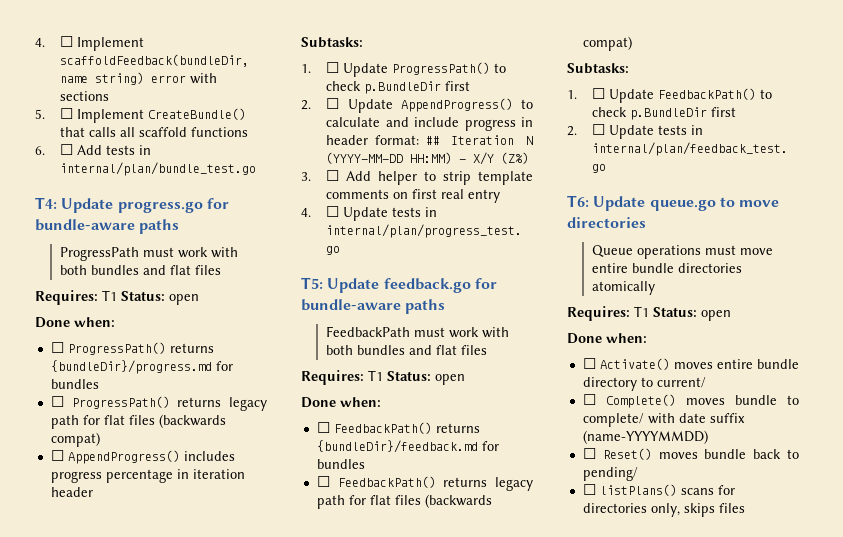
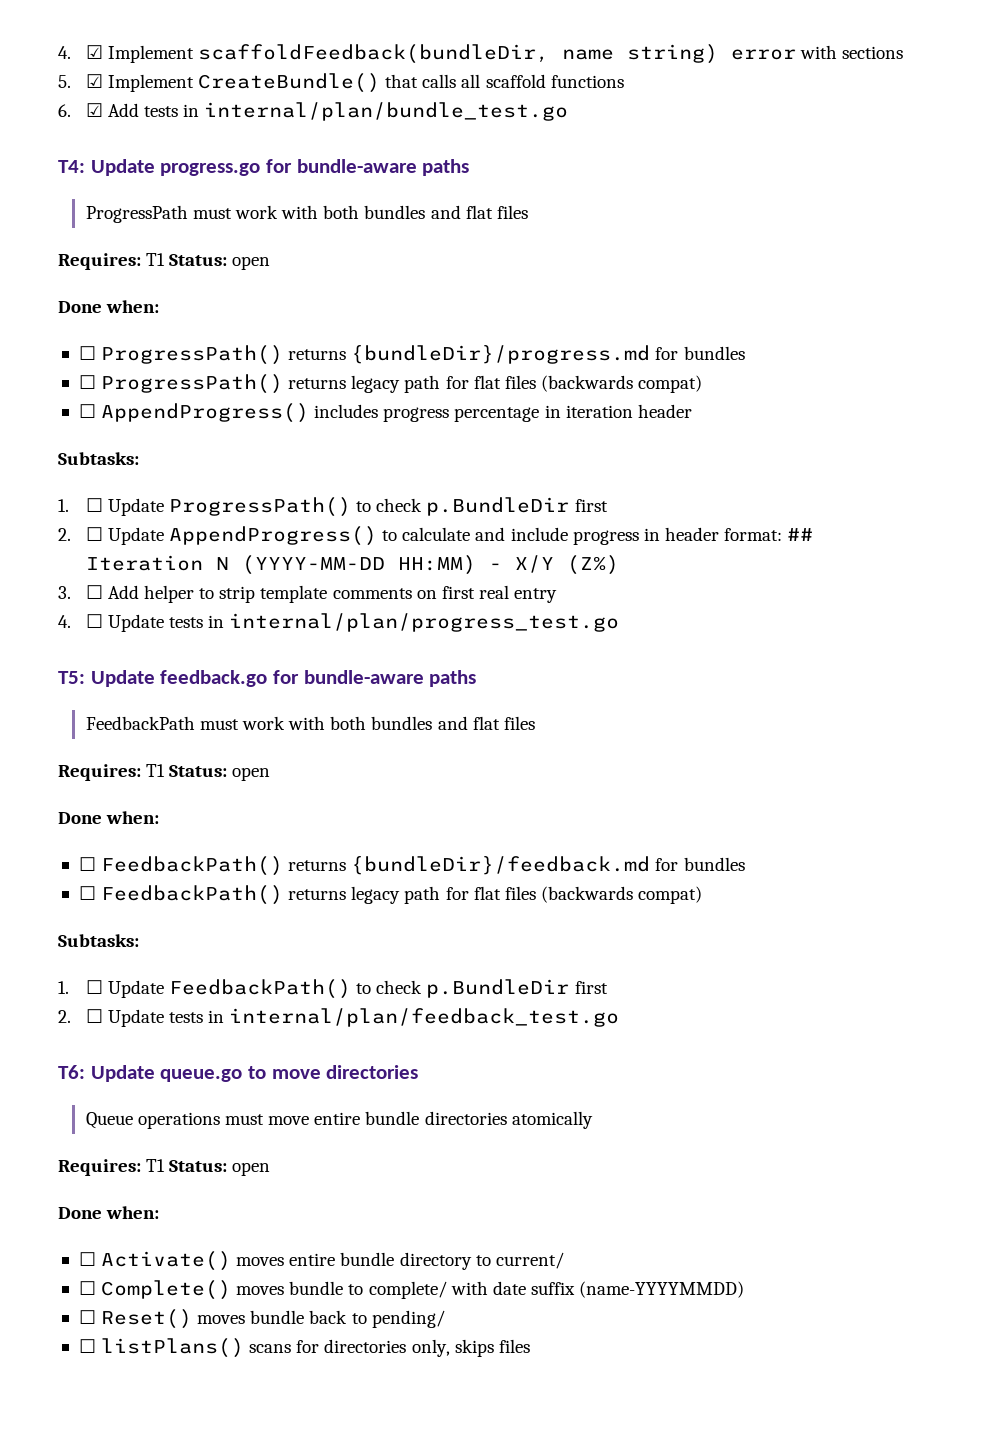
- 4. ☐ Implement scaffoldFeedback(bundleDir, name string) error with sections
+ 4. ☑ Implement scaffoldFeedback(bundleDir, name string) error with sections
- 5. ☐ Implement CreateBundle() that calls all scaffold functions
+ 5. ☑ Implement CreateBundle() that calls all scaffold functions
- 6. ☐ Add tests in internal/plan/bundle_test.go
+ 6. ☑ Add tests in internal/plan/bundle_test.go

